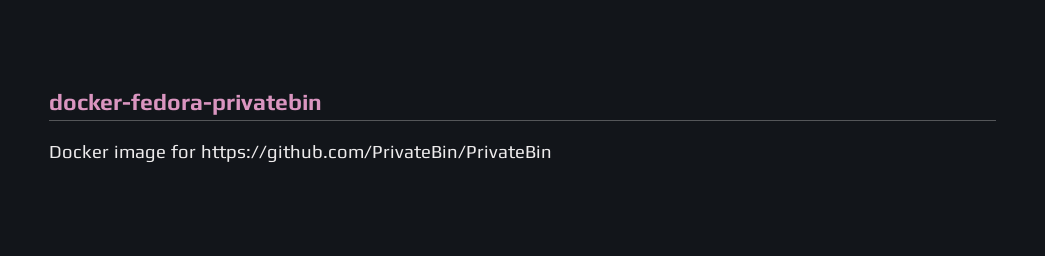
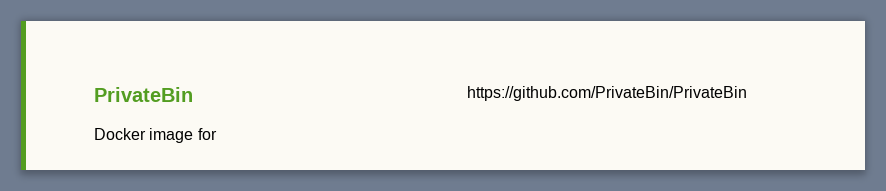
- docker-fedora-privatebin
+ PrivateBin

